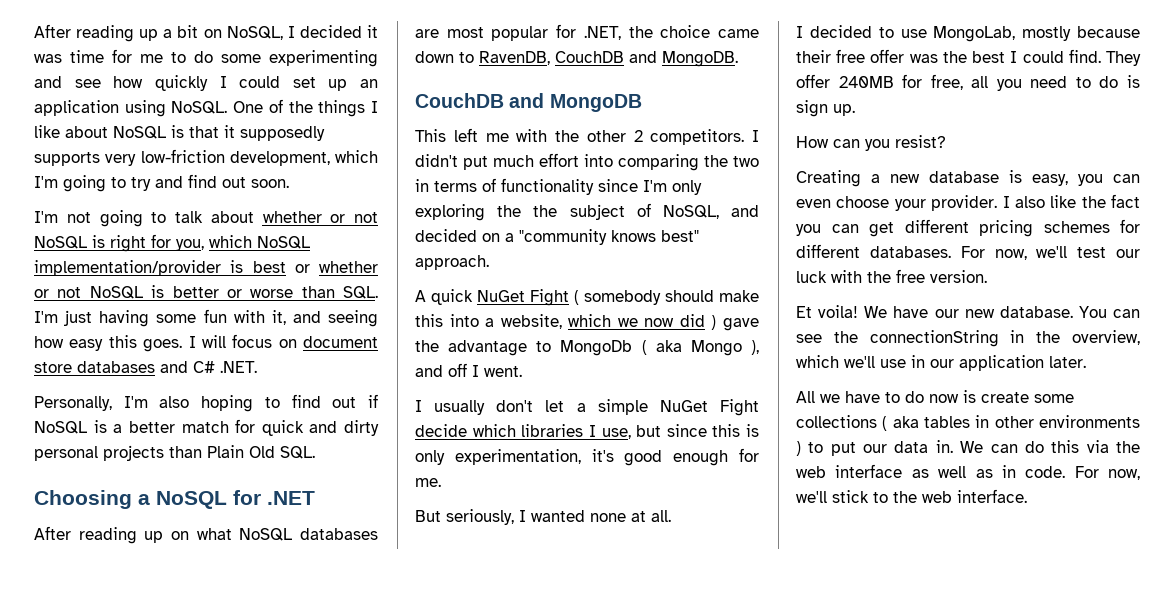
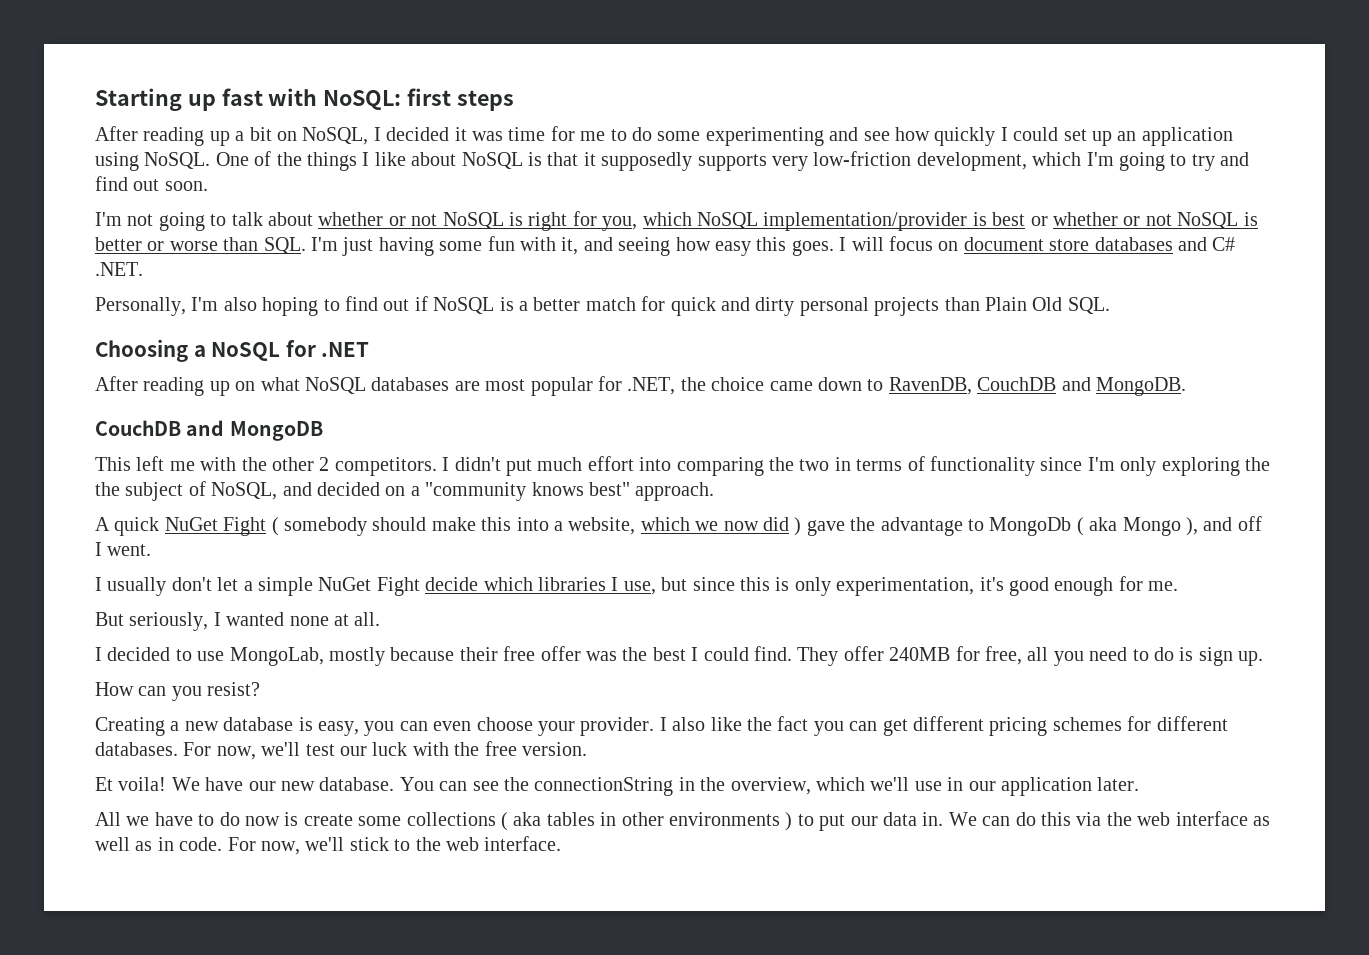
+ Starting up fast with NoSQL: first steps

